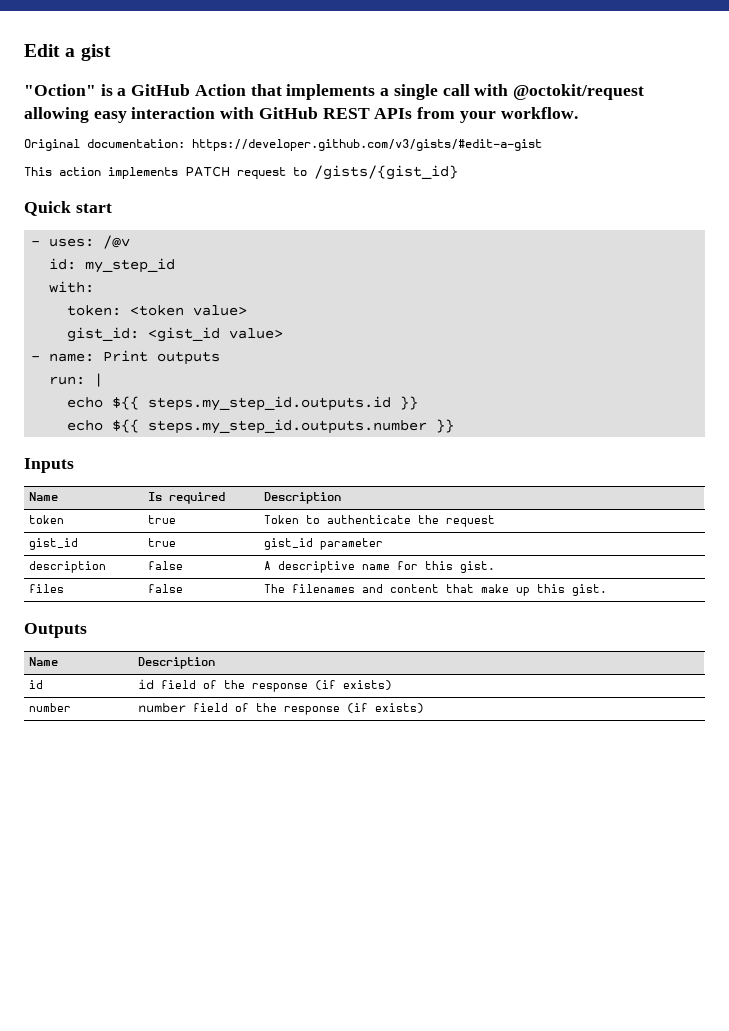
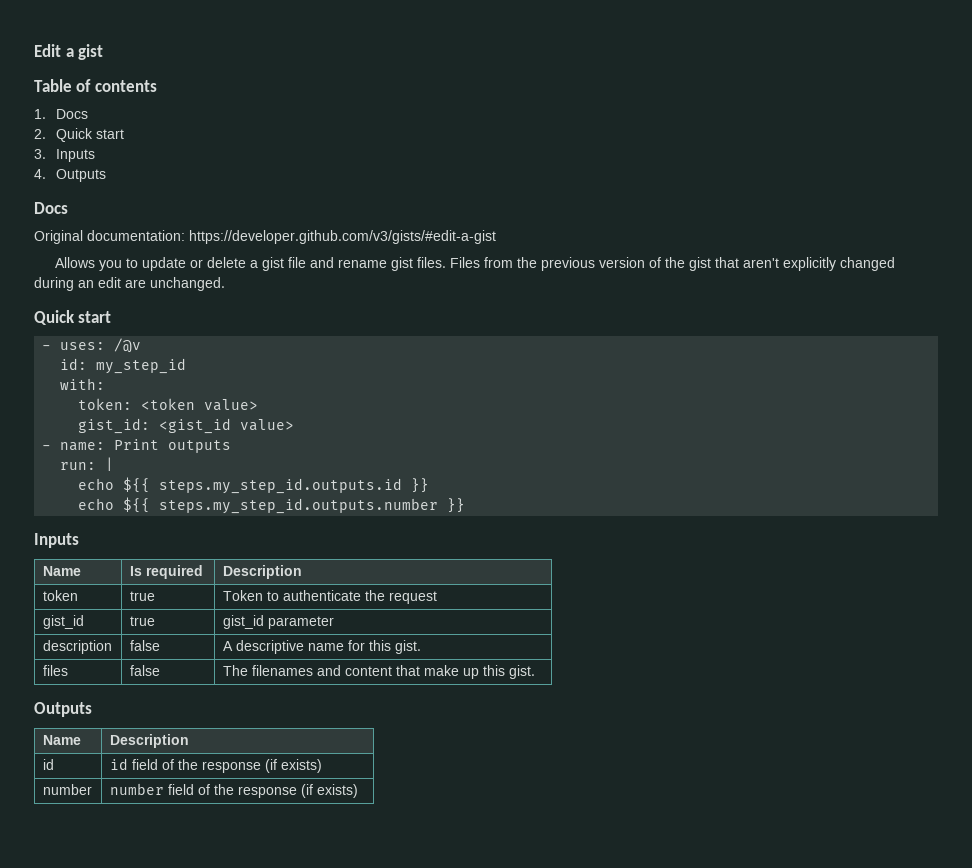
- "Oction" is a GitHub Action that implements a single call with @octokit/request allowing easy interaction with GitHub REST APIs from your workflow.
+ Table of contents
+ 1. Docs
+ 2. Quick start
+ 3. Inputs
+ 4. Outputs
+ Docs
  Original documentation: https://developer.github.com/v3/gists/#edit-a-gist
- This action implements PATCH request to /gists/{gist_id}
+ Allows you to update or delete a gist file and rename gist files. Files from the previous version of the gist that aren't explicitly changed during an edit are unchanged.

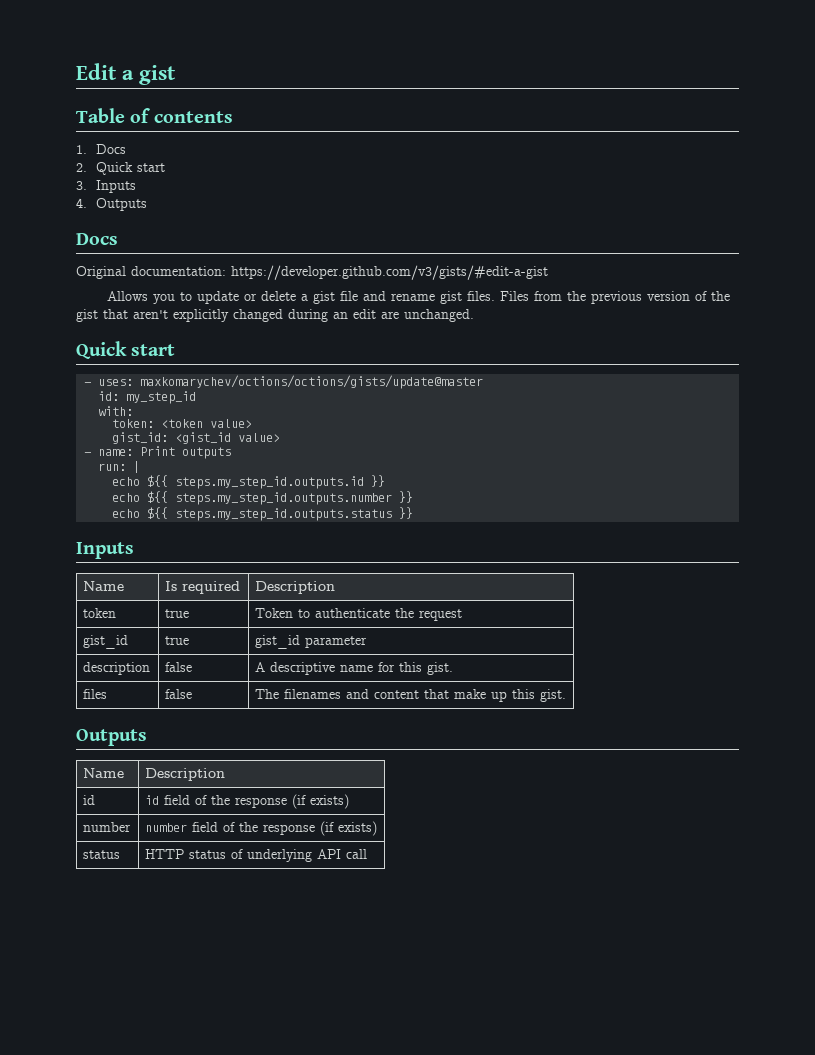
- - uses: /@v
+ - uses: maxkomarychev/octions/octions/gists/update@master
+ echo ${{ steps.my_step_id.outputs.status }}
+ status | HTTP status of underlying API call

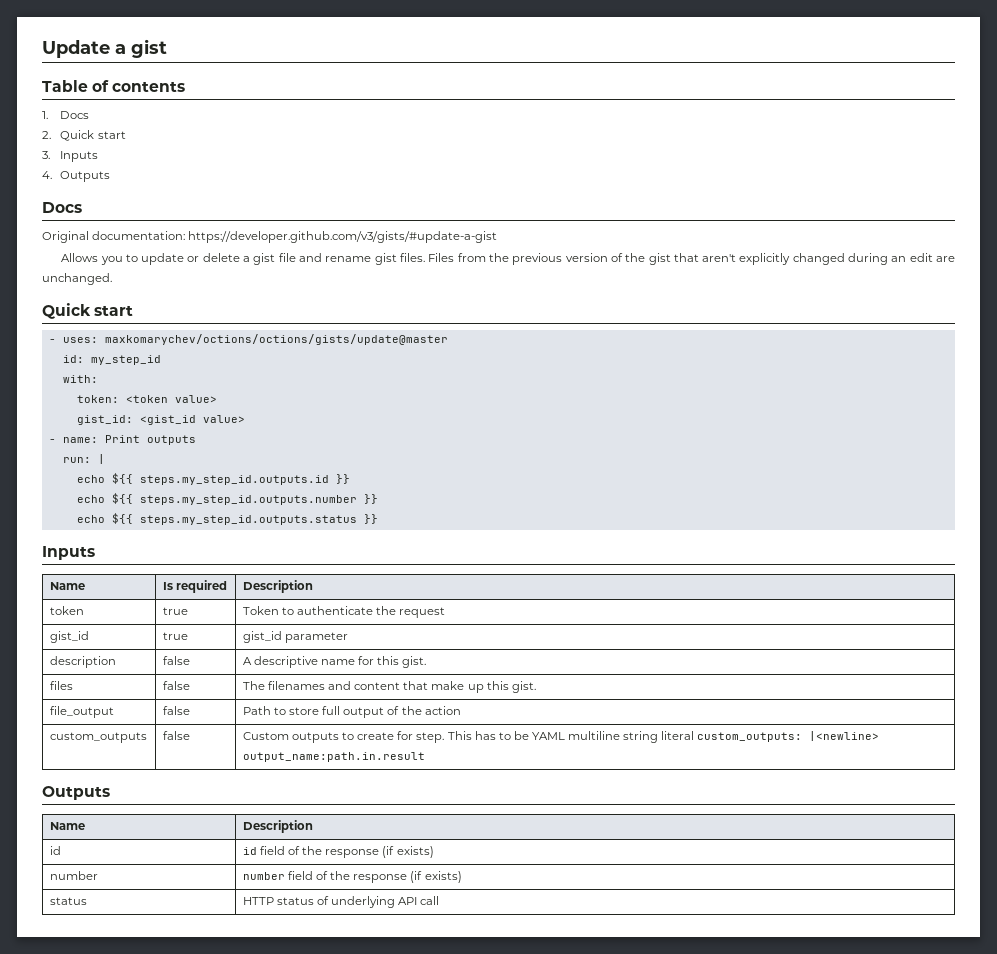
- Edit a gist
+ Update a gist
- Original documentation: https://developer.github.com/v3/gists/#edit-a-gist
+ Original documentation: https://developer.github.com/v3/gists/#update-a-gist
+ file_output | false | Path to store full output of the action
+ custom_outputs | false | Custom outputs to create for step. This has to be YAML multiline string literal custom_outputs: |<newline> output_name:path.in.result

